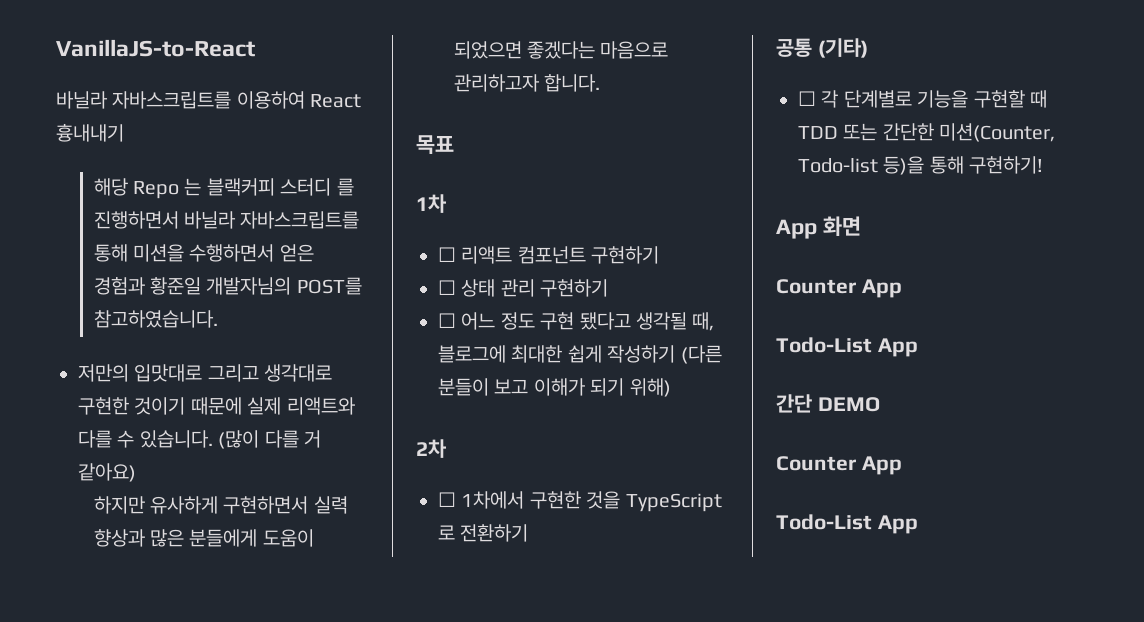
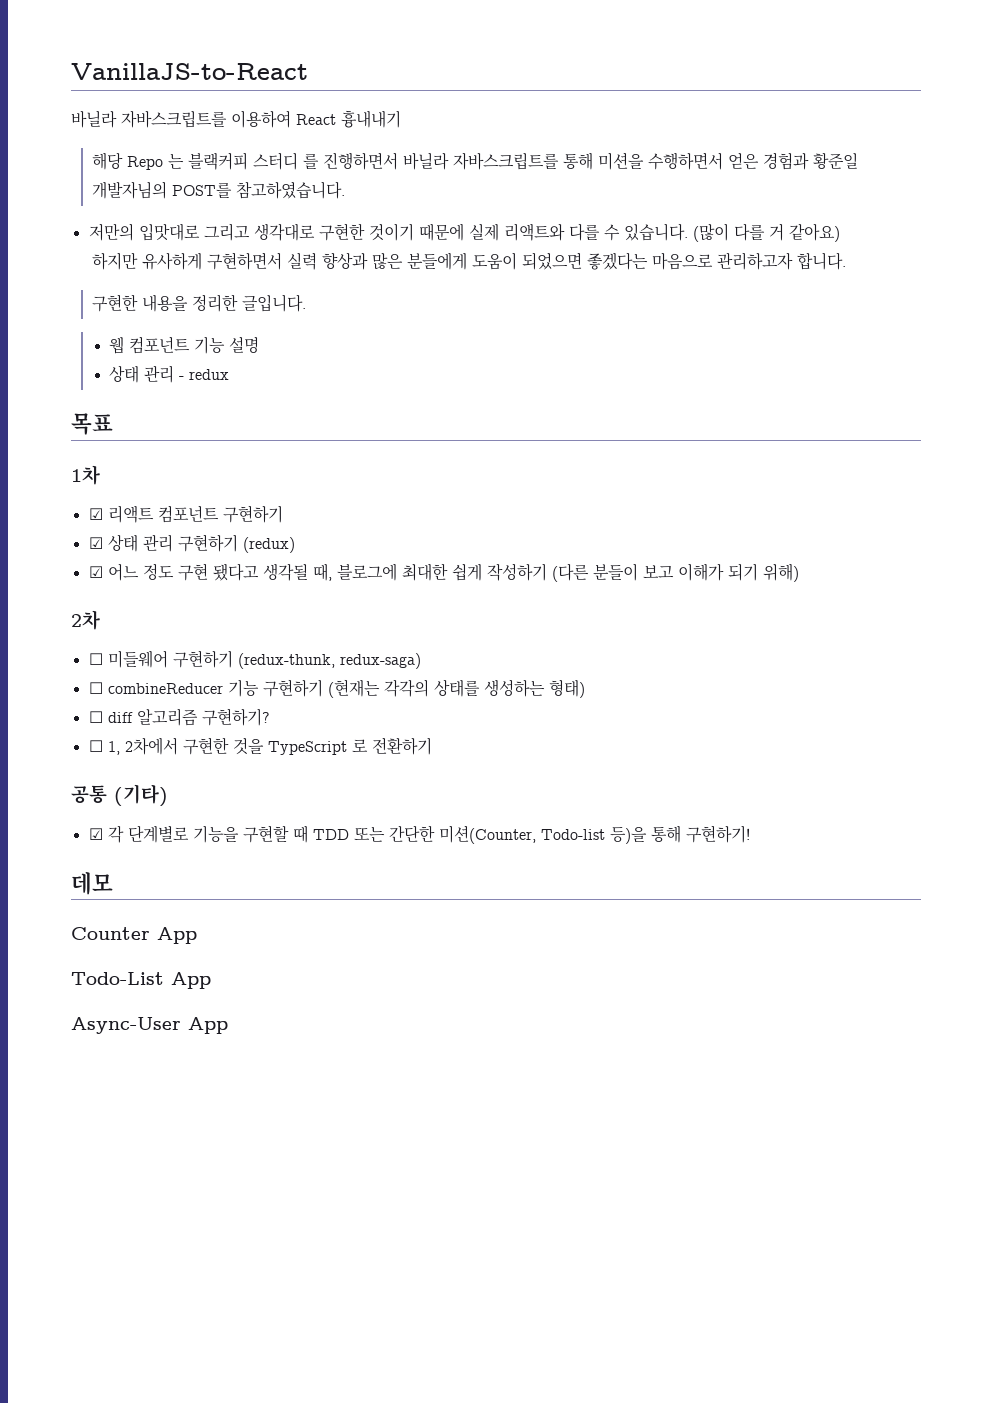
+ 구현한 내용을 정리한 글입니다.
+ 웹 컴포넌트 기능 설명
+ 상태 관리 - redux
- ☐ 리액트 컴포넌트 구현하기
+ ☑ 리액트 컴포넌트 구현하기
- ☐ 상태 관리 구현하기
- ☐ 어느 정도 구현 됐다고 생각될 때, 블로그에 최대한 쉽게 작성하기 (다른 분들이 보고 이해가 되기 위해)
+ ☑ 상태 관리 구현하기 (redux)
+ ☑ 어느 정도 구현 됐다고 생각될 때, 블로그에 최대한 쉽게 작성하기 (다른 분들이 보고 이해가 되기 위해)
- ☐ 1차에서 구현한 것을 TypeScript 로 전환하기
+ ☐ 미들웨어 구현하기 (redux-thunk, redux-saga)
+ ☐ combineReducer 기능 구현하기 (현재는 각각의 상태를 생성하는 형태)
+ ☐ diff 알고리즘 구현하기?
+ ☐ 1, 2차에서 구현한 것을 TypeScript 로 전환하기
- ☐ 각 단계별로 기능을 구현할 때 TDD 또는 간단한 미션(Counter, Todo-list 등)을 통해 구현하기!
+ ☑ 각 단계별로 기능을 구현할 때 TDD 또는 간단한 미션(Counter, Todo-list 등)을 통해 구현하기!
- App 화면
+ 데모
- 간단 DEMO
- Counter App
- Todo-List App
+ Async-User App

